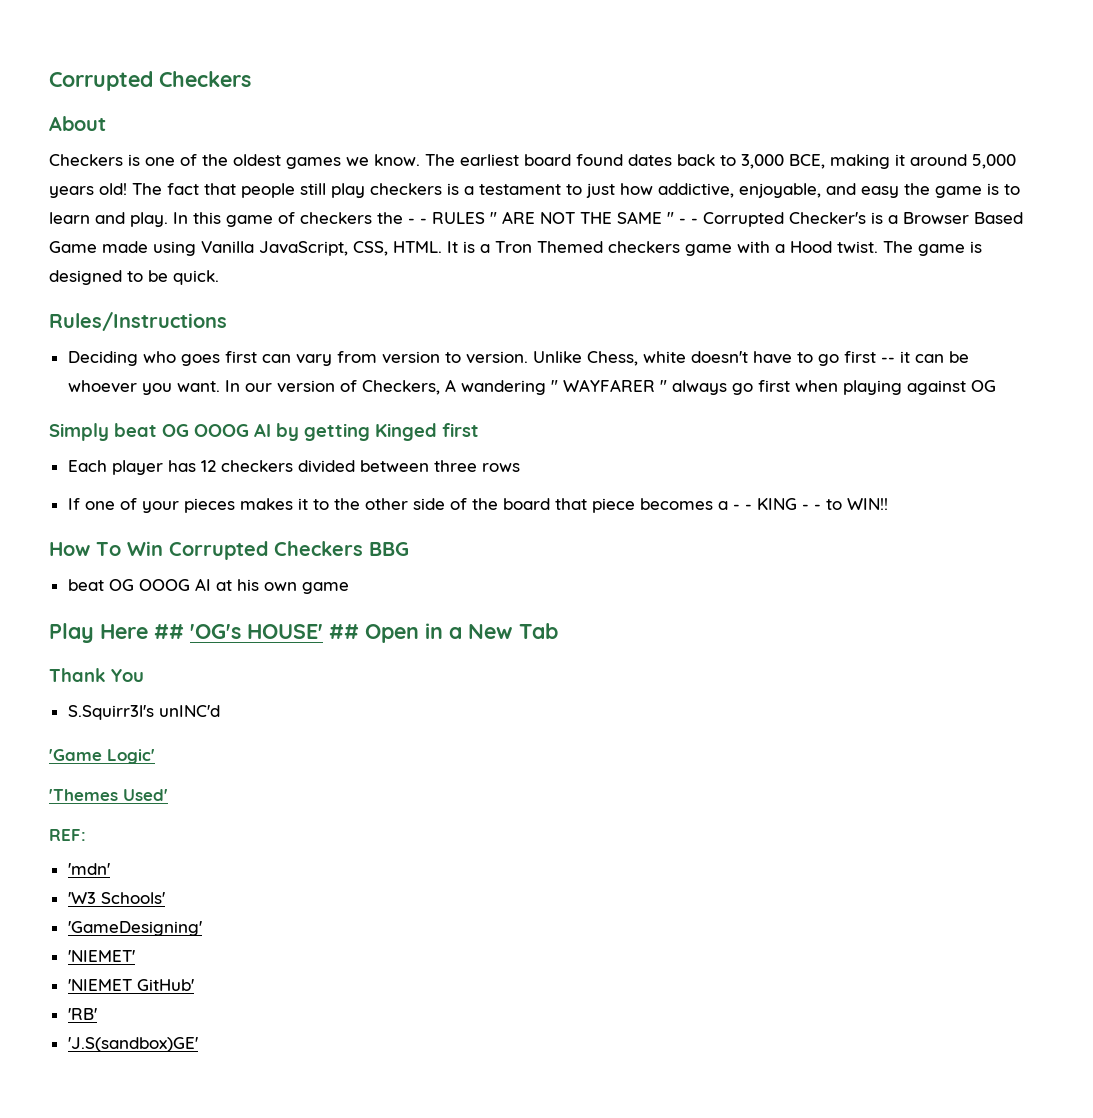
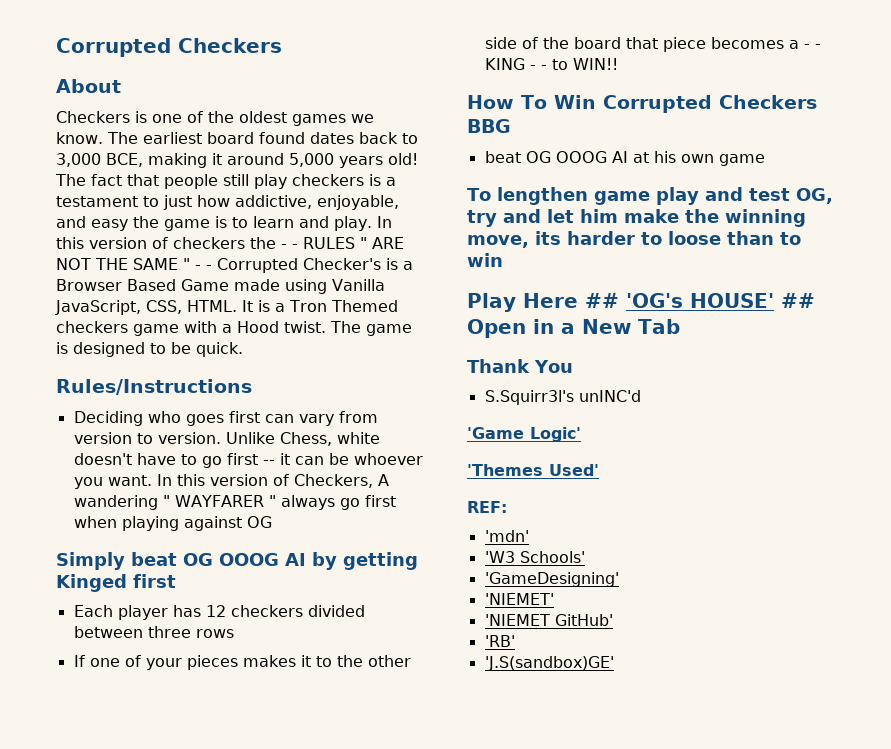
- In this game of checkers the - - RULES " ARE NOT THE SAME " - - Corrupted Checker's is a Browser Based Game made using Vanilla JavaScript, CSS, HTML.
+ In this version of checkers the - - RULES " ARE NOT THE SAME " - - Corrupted Checker's is a Browser Based Game made using Vanilla JavaScript, CSS, HTML.
- In our version of Checkers, A wandering " WAYFARER " always go first when playing against OG
+ In this version of Checkers, A wandering " WAYFARER " always go first when playing against OG
+ To lengthen game play and test OG, try and let him make the winning move, its harder to loose than to win

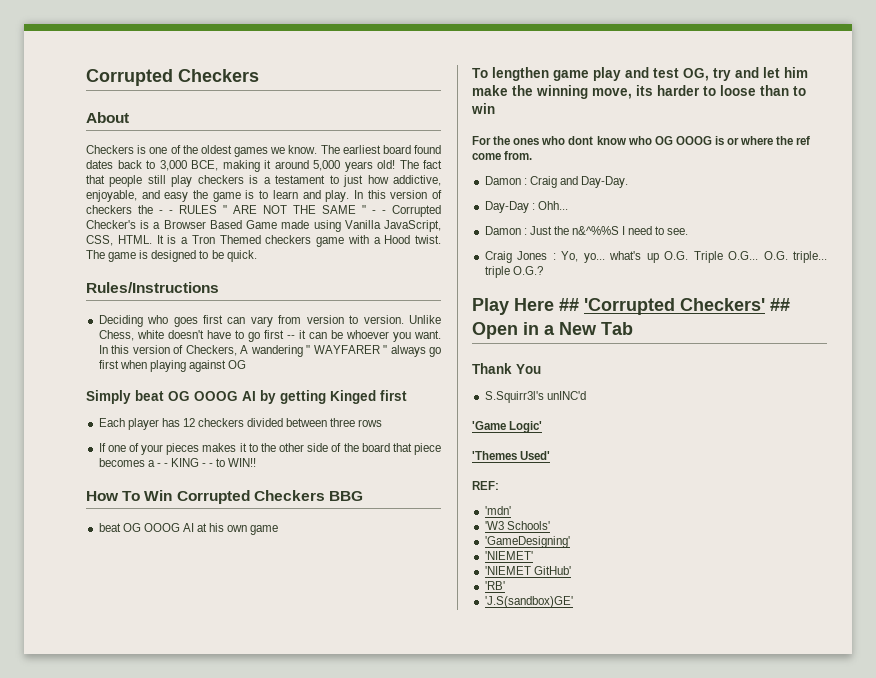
+ For the ones who dont know who OG OOOG is or where the ref come from.
+ Damon : Craig and Day-Day.
+ Day-Day : Ohh...
+ Damon : Just the n&^%%S I need to see.
+ Craig Jones : Yo, yo... what's up O.G. Triple O.G... O.G. triple... triple O.G.?
- Play Here ## 'OG's HOUSE' ## Open in a New Tab
+ Play Here ## 'Corrupted Checkers' ## Open in a New Tab

